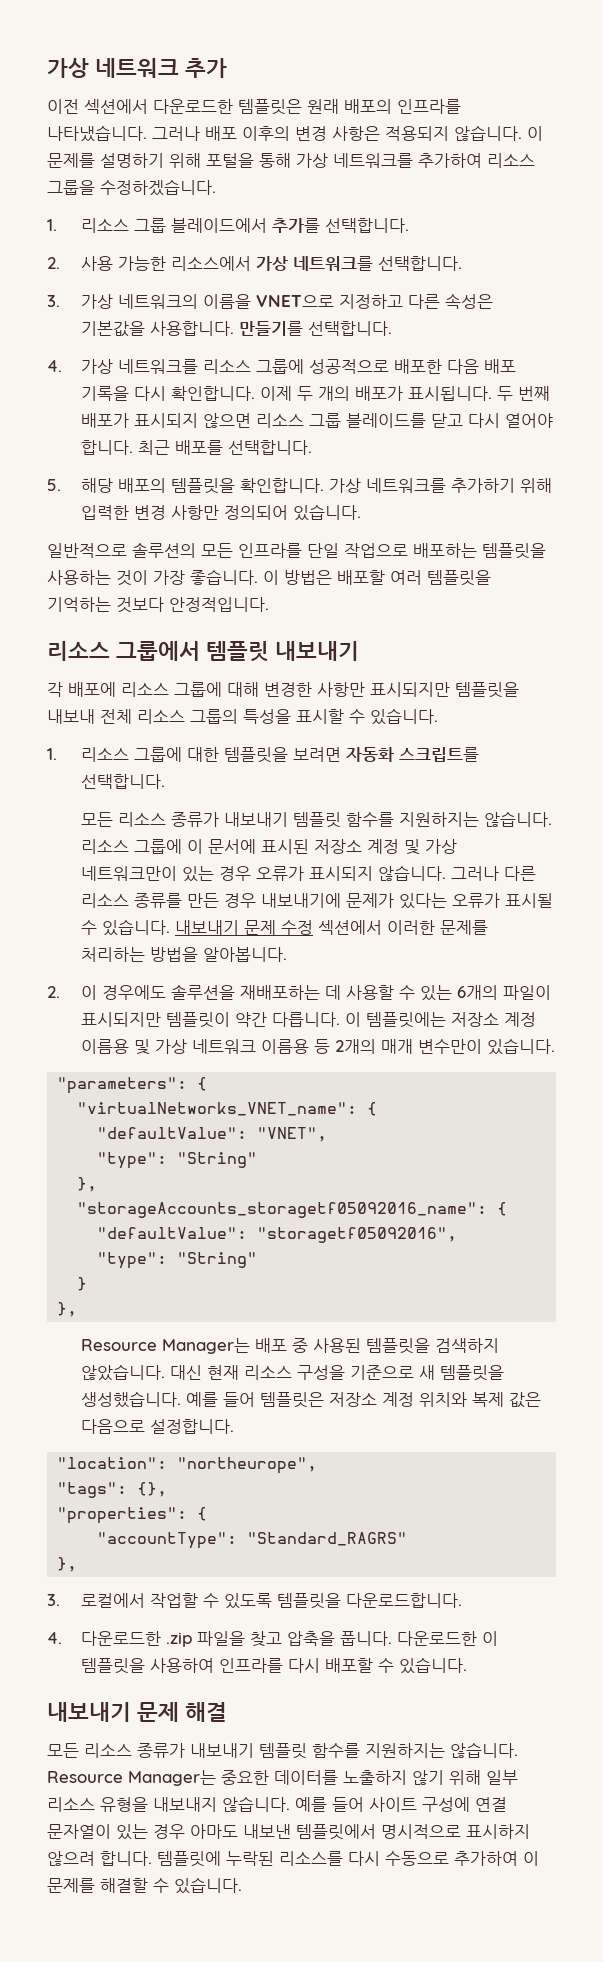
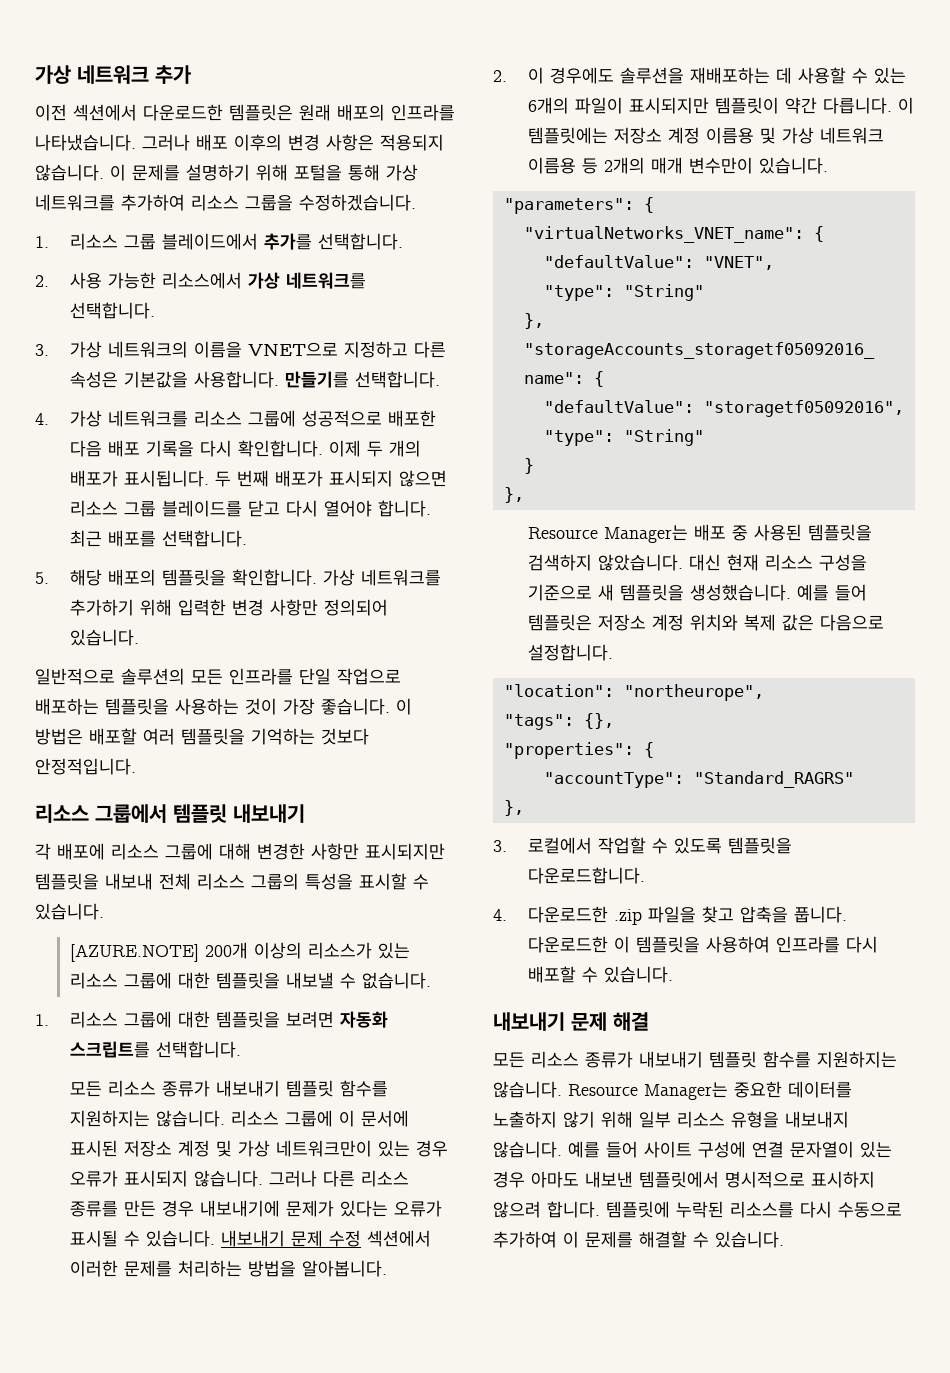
+ [AZURE.NOTE] 200개 이상의 리소스가 있는 리소스 그룹에 대한 템플릿을 내보낼 수 없습니다.

